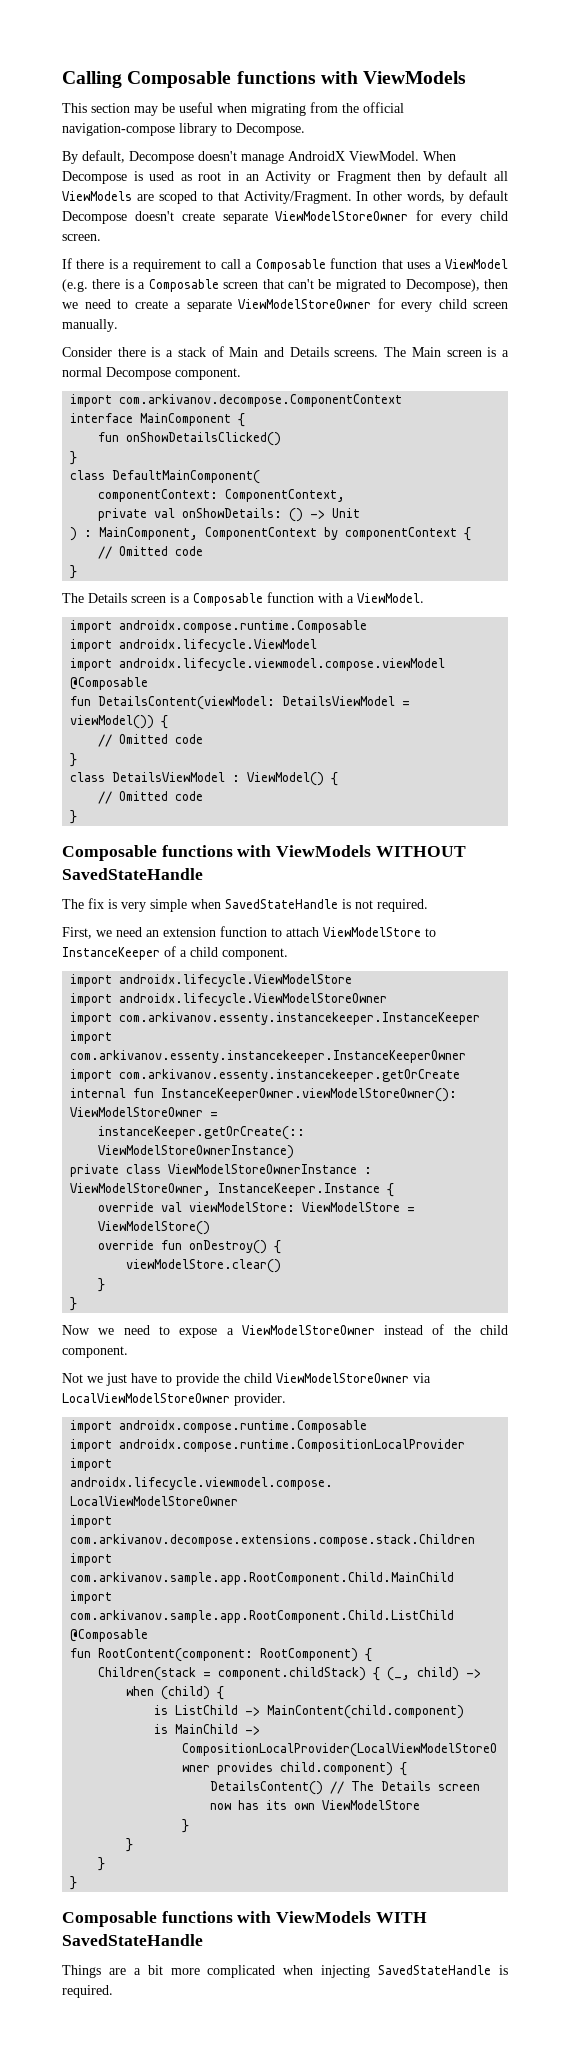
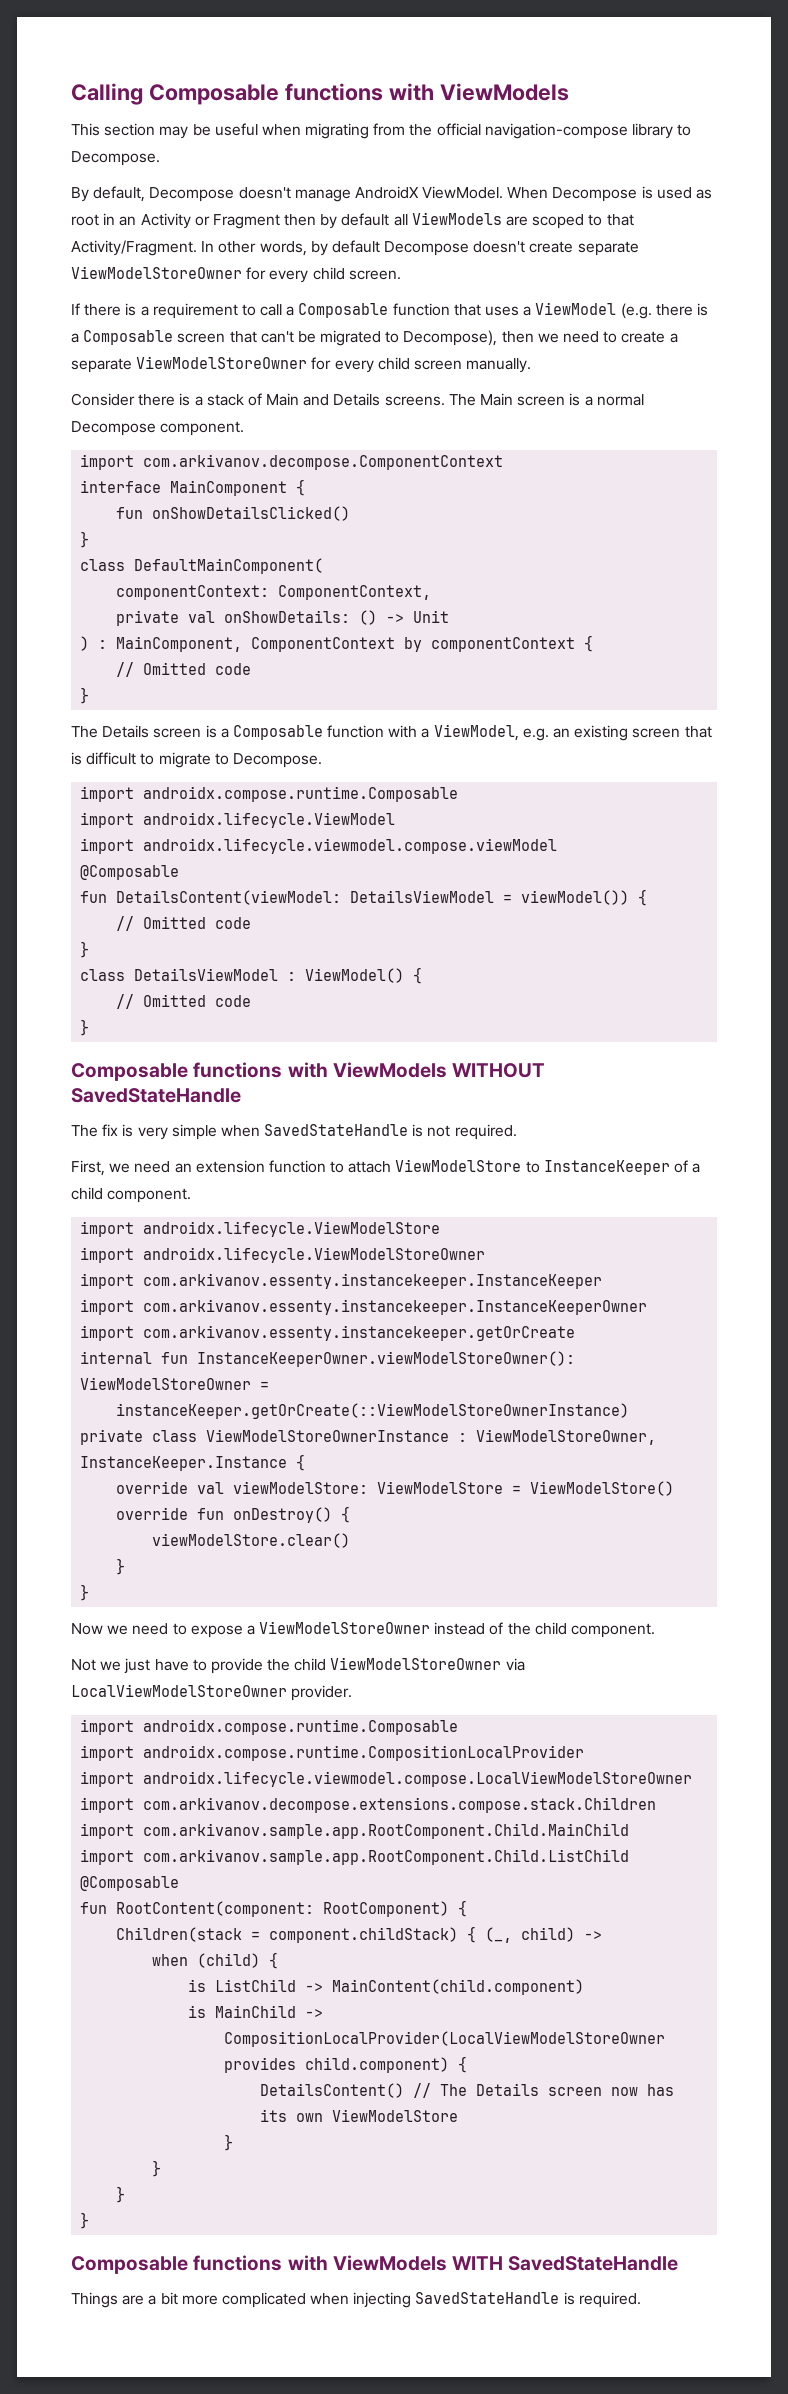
- The Details screen is a Composable function with a ViewModel.
+ The Details screen is a Composable function with a ViewModel, e.g. an existing screen that is difficult to migrate to Decompose.

